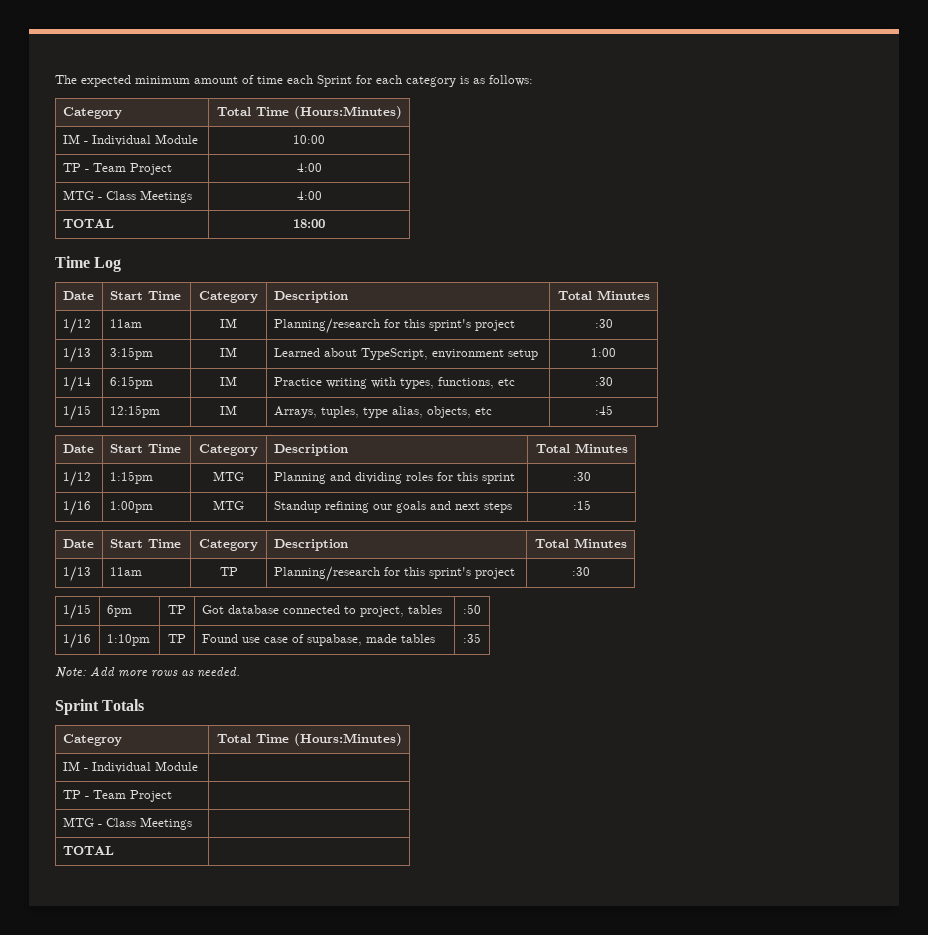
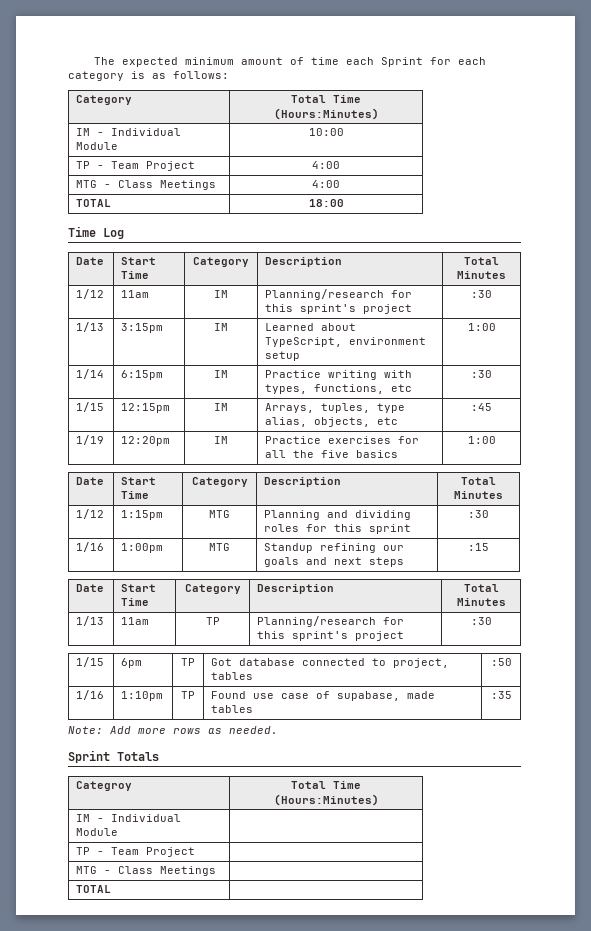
+ 1/19 | 12:20pm | IM | Practice exercises for all the five basics | 1:00

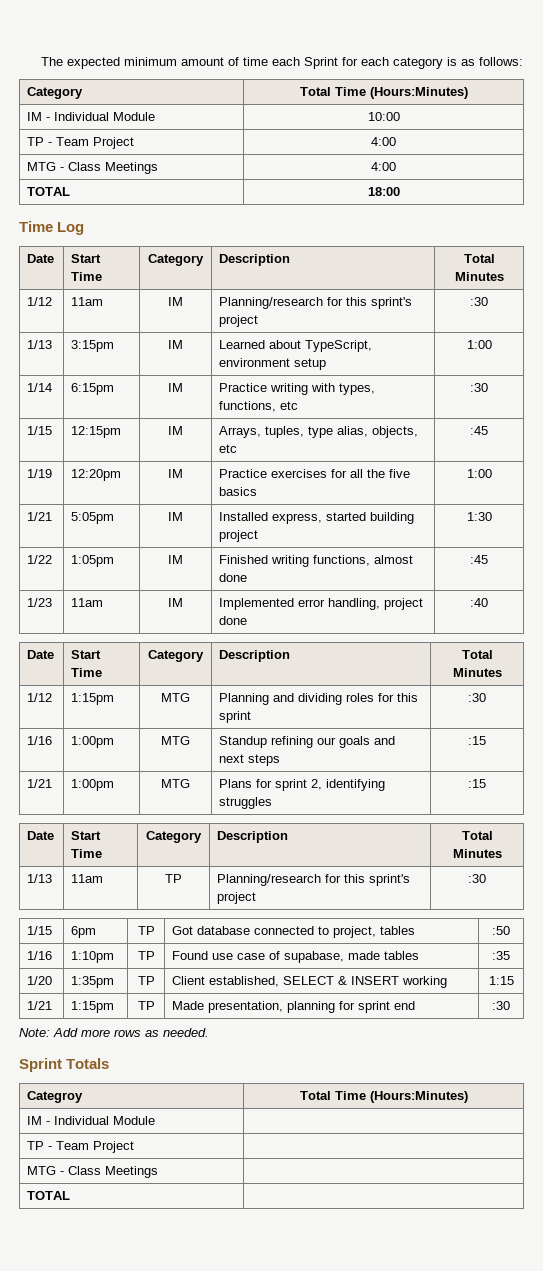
+ 1/21 | 5:05pm | IM | Installed express, started building project | 1:30
+ 1/22 | 1:05pm | IM | Finished writing functions, almost done | :45
+ 1/23 | 11am | IM | Implemented error handling, project done | :40
+ 1/21 | 1:00pm | MTG | Plans for sprint 2, identifying struggles | :15
+ 1/20 | 1:35pm | TP | Client established, SELECT & INSERT working | 1:15
+ 1/21 | 1:15pm | TP | Made presentation, planning for sprint end | :30

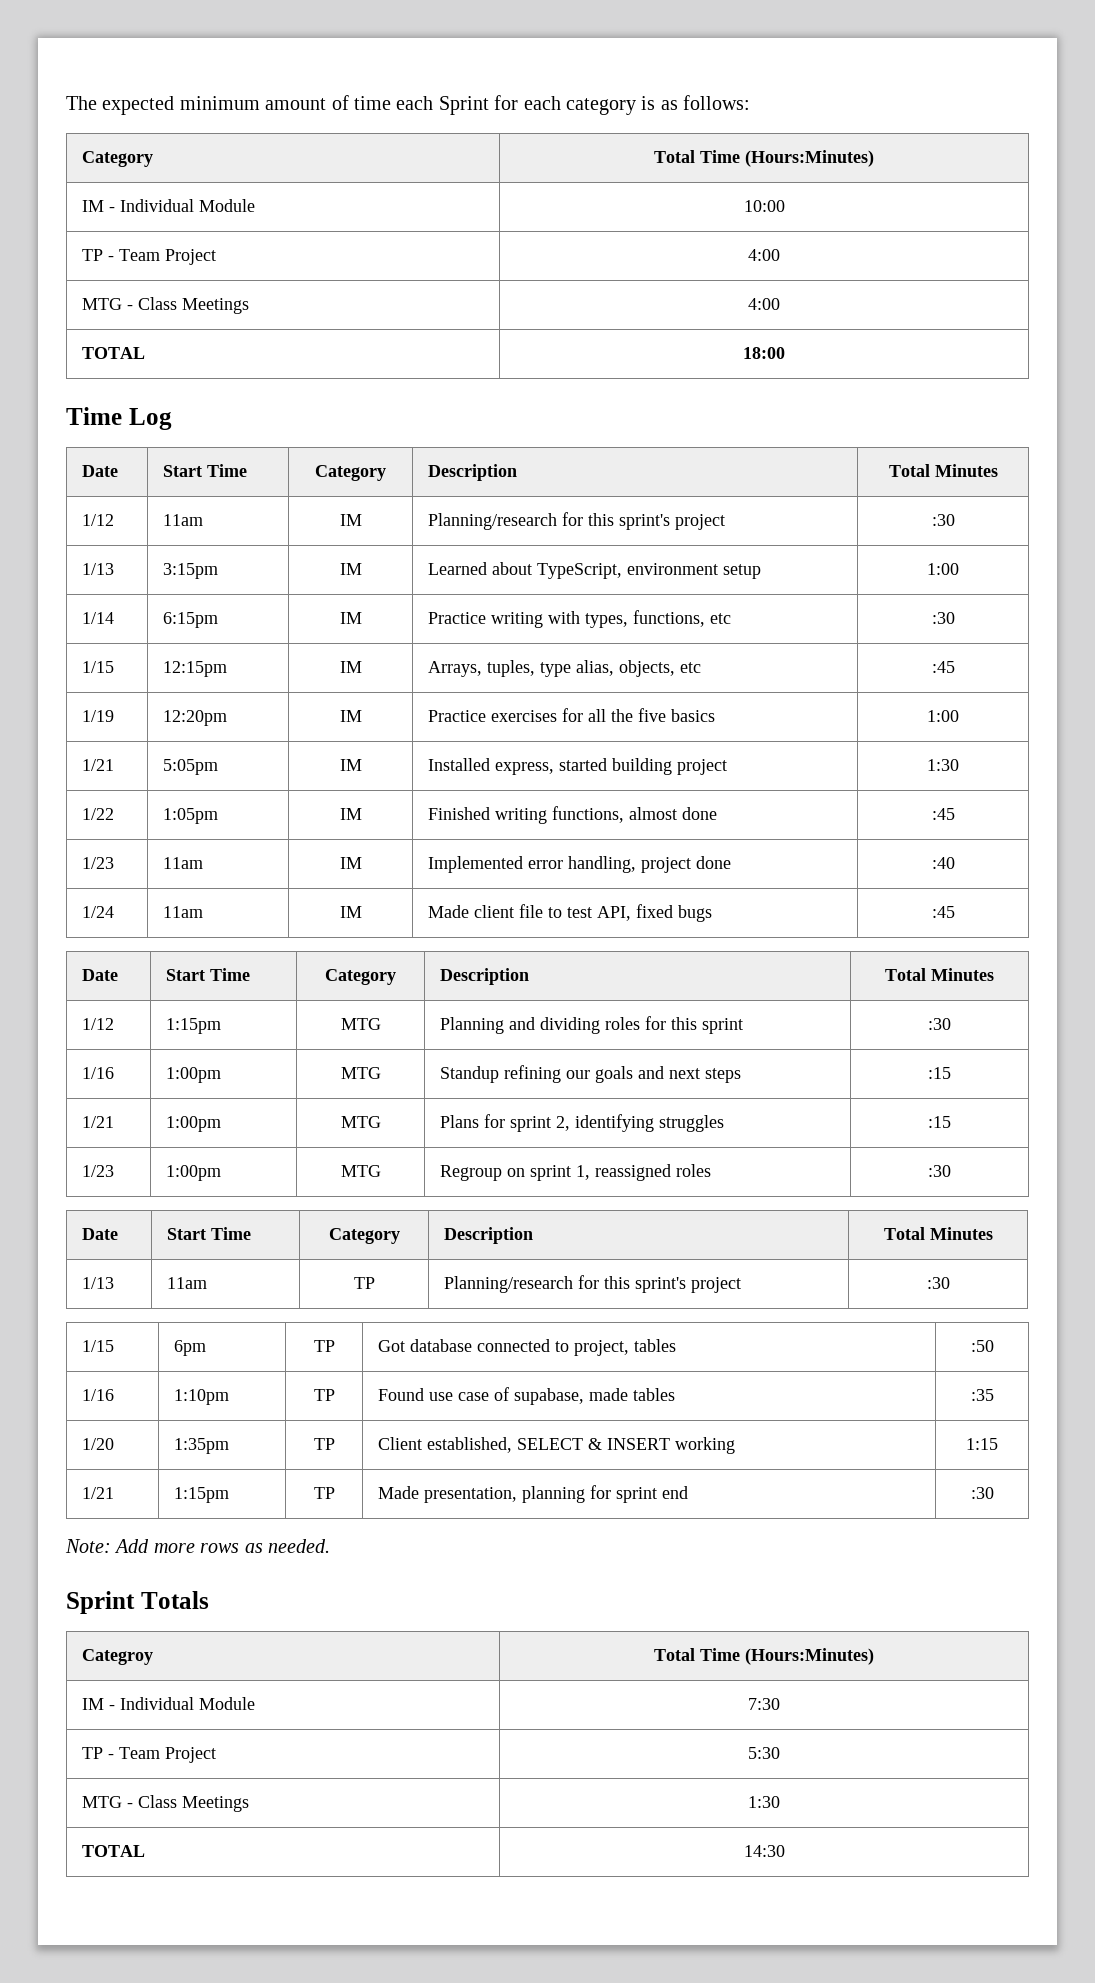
+ 1/24 | 11am | IM | Made client file to test API, fixed bugs | :45
+ 1/23 | 1:00pm | MTG | Regroup on sprint 1, reassigned roles | :30
  Categroy | Total Time (Hours:Minutes)
- IM - Individual Module |
- TP - Team Project |
- MTG - Class Meetings |
- TOTAL |
+ IM - Individual Module | 7:30
+ TP - Team Project | 5:30
+ MTG - Class Meetings | 1:30
+ TOTAL | 14:30

